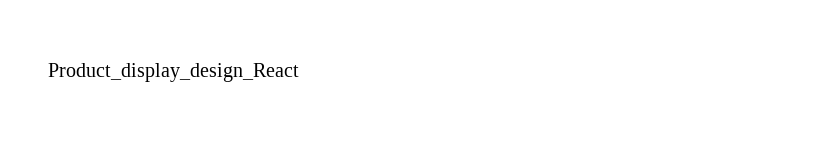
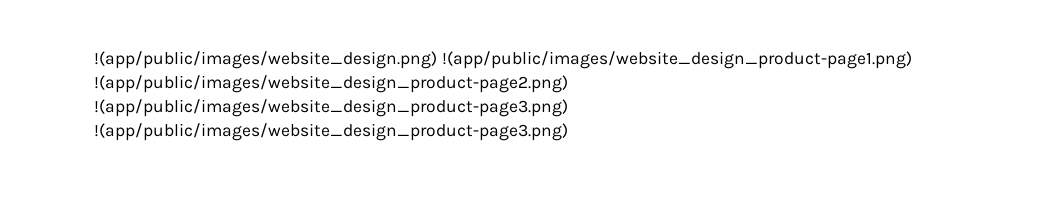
- Product_display_design_React
+ !(app/public/images/website_design.png) !(app/public/images/website_design_product-page1.png) !(app/public/images/website_design_product-page2.png) !(app/public/images/website_design_product-page3.png) !(app/public/images/website_design_product-page3.png)

